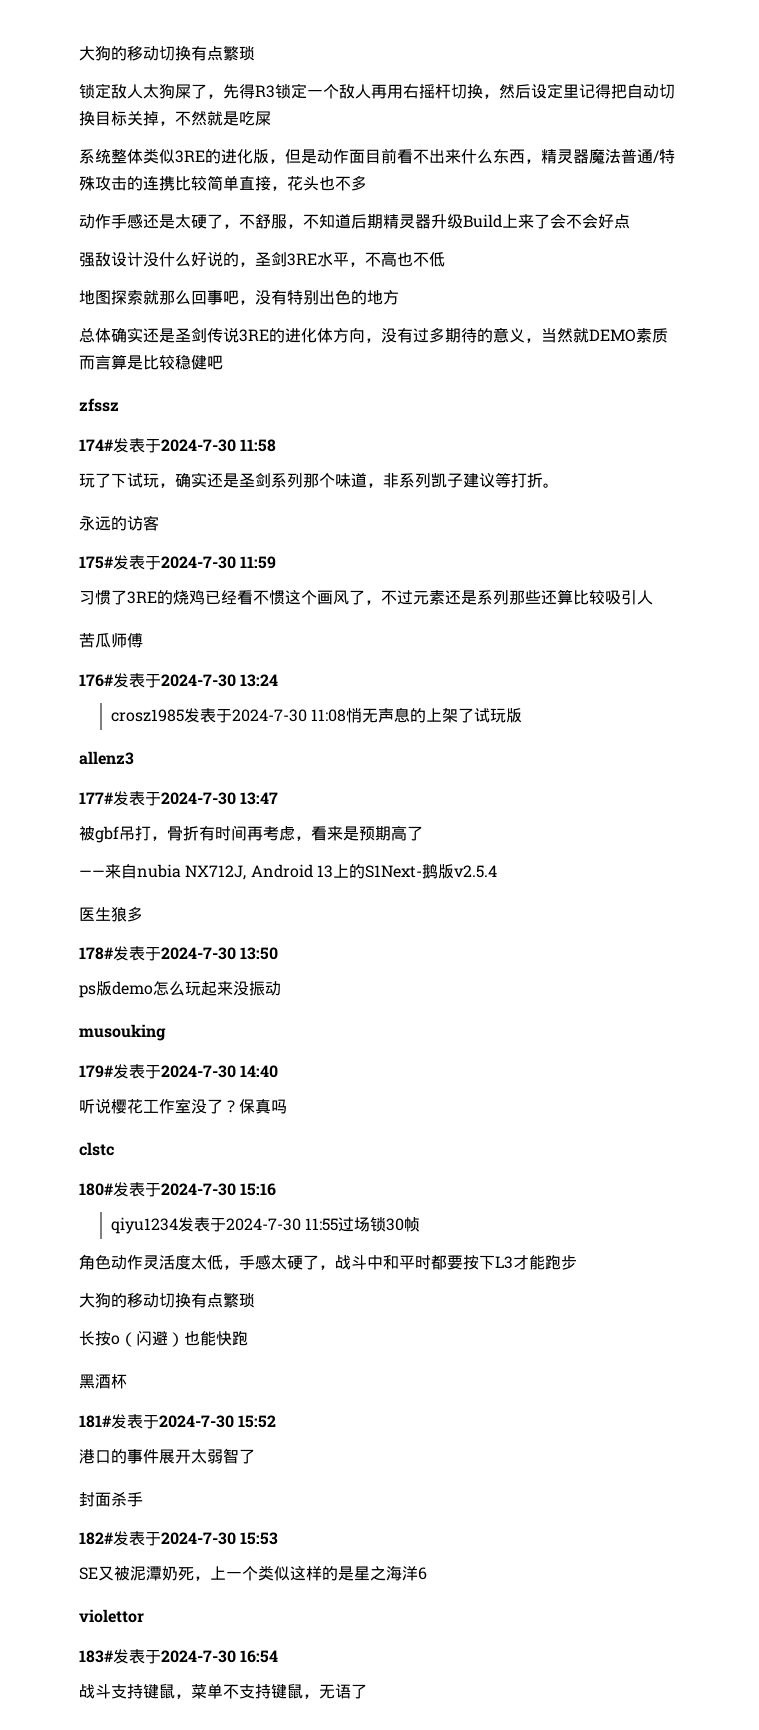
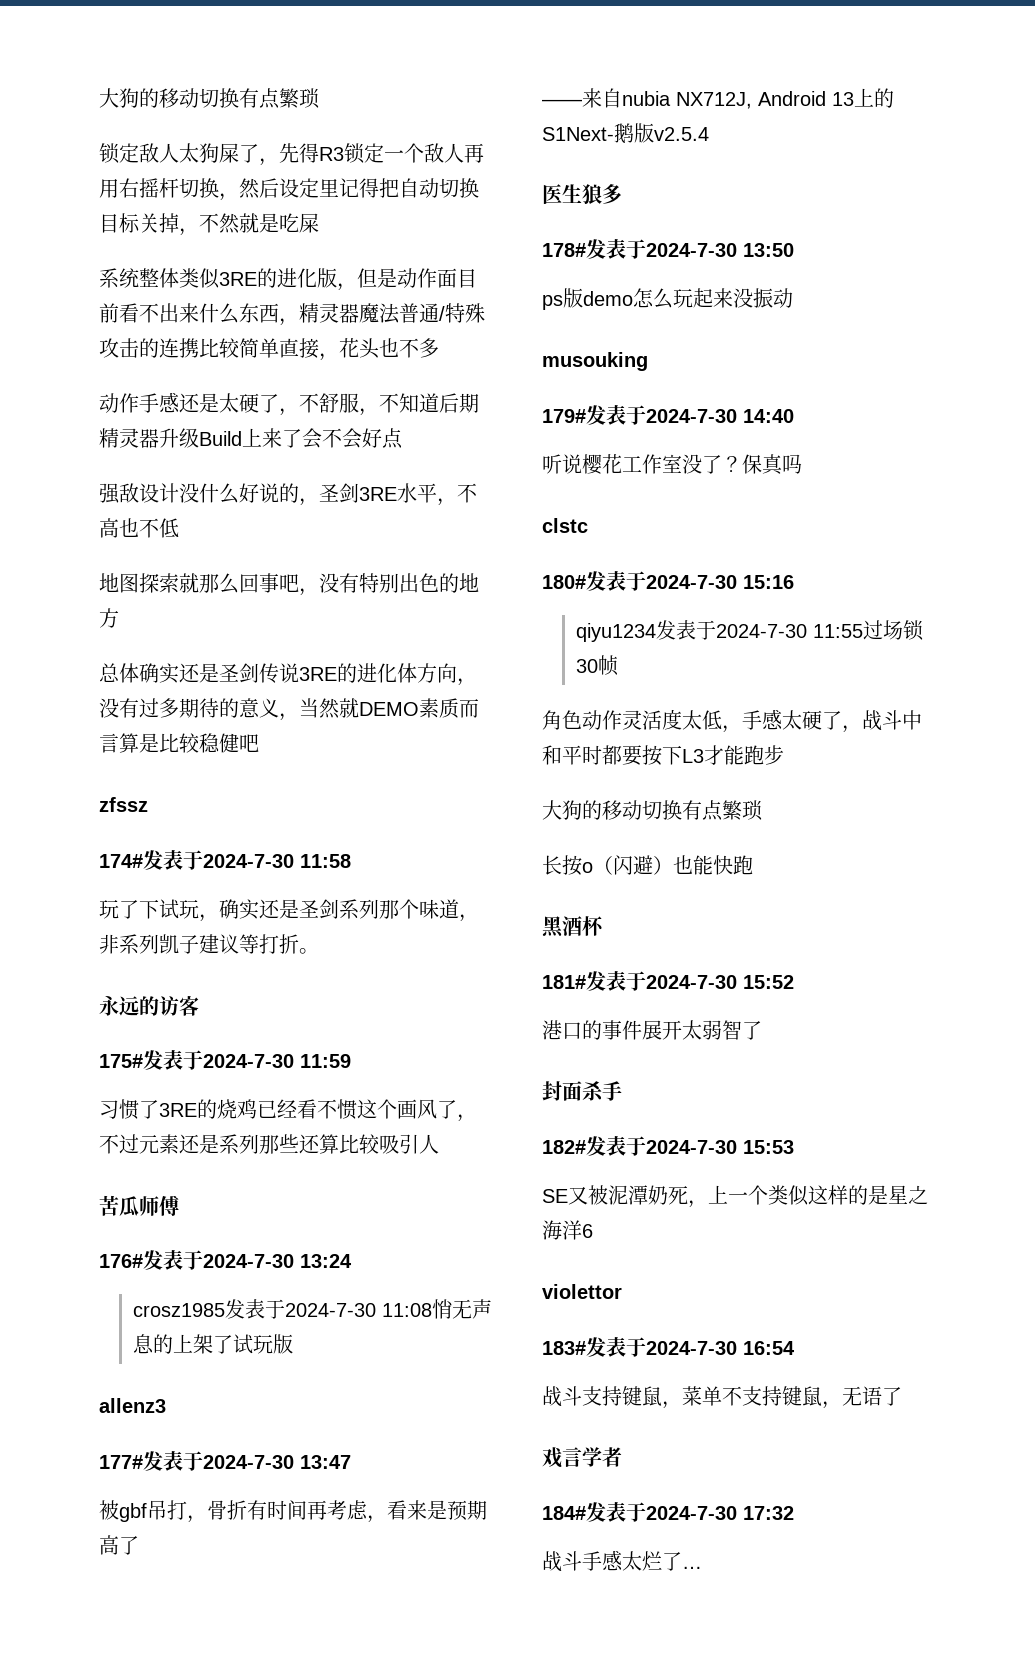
+ 戏言学者
+ 184#发表于2024-7-30 17:32
+ 战斗手感太烂了…

